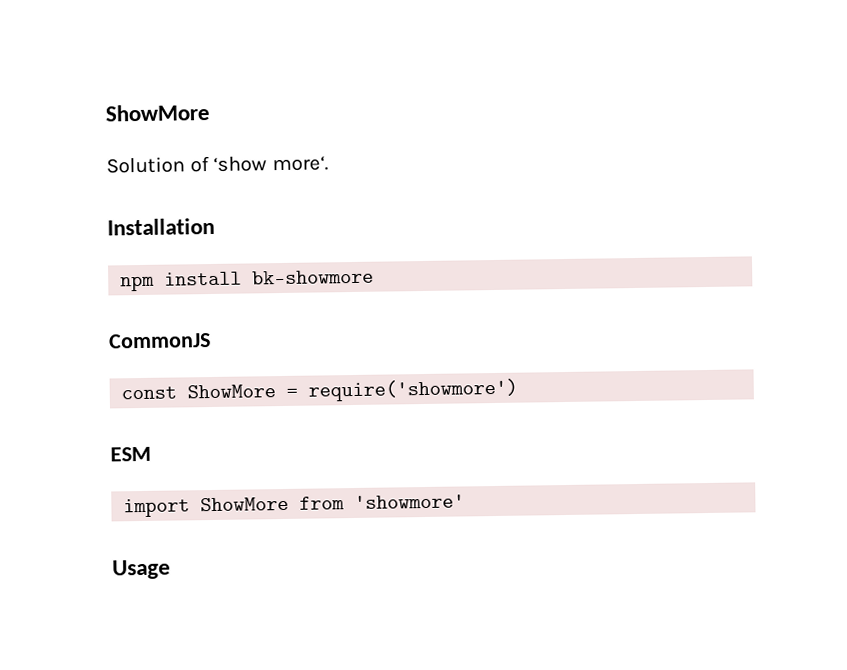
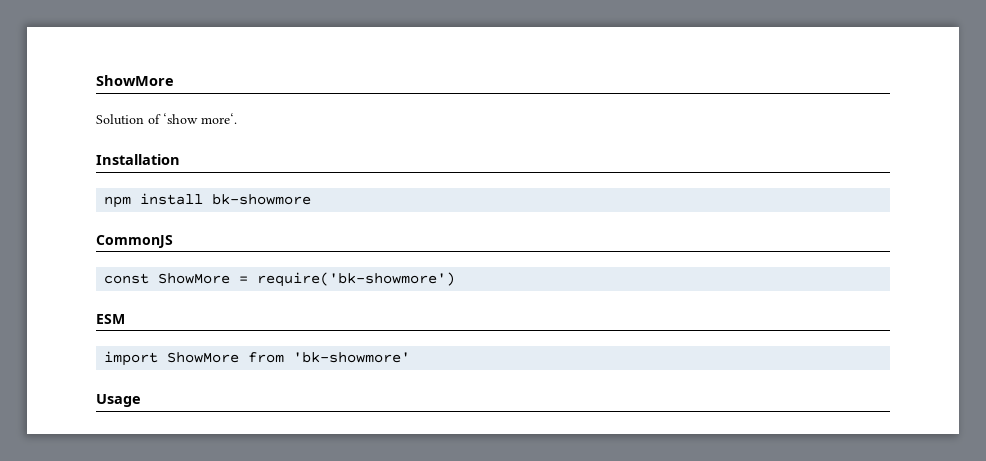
- const ShowMore = require('showmore')
+ const ShowMore = require('bk-showmore')
- import ShowMore from 'showmore'
+ import ShowMore from 'bk-showmore'

